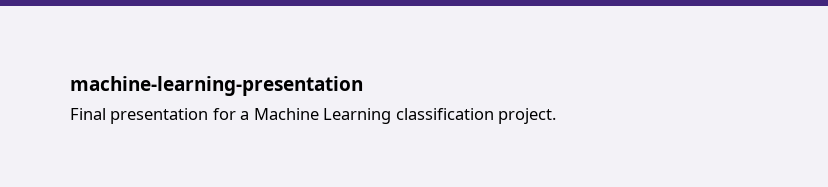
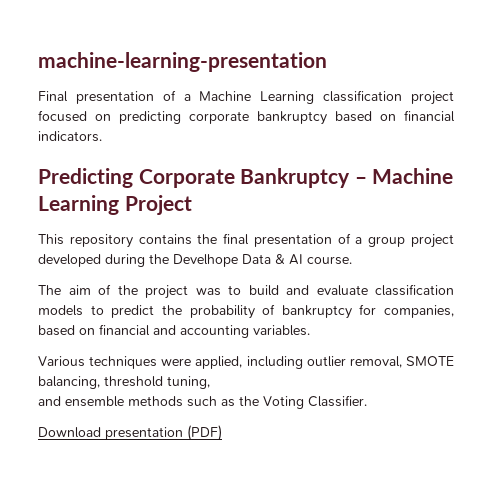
- Final presentation for a Machine Learning classification project.
+ Final presentation of a Machine Learning classification project focused on predicting corporate bankruptcy based on financial indicators.
+ Predicting Corporate Bankruptcy – Machine Learning Project
+ This repository contains the final presentation of a group project developed during the Develhope Data & AI course.
+ The aim of the project was to build and evaluate classification models to predict the probability of bankruptcy for companies, based on financial and accounting variables.
+ Various techniques were applied, including outlier removal, SMOTE balancing, threshold tuning,
+ and ensemble methods such as the Voting Classifier.
+ Download presentation (PDF)

